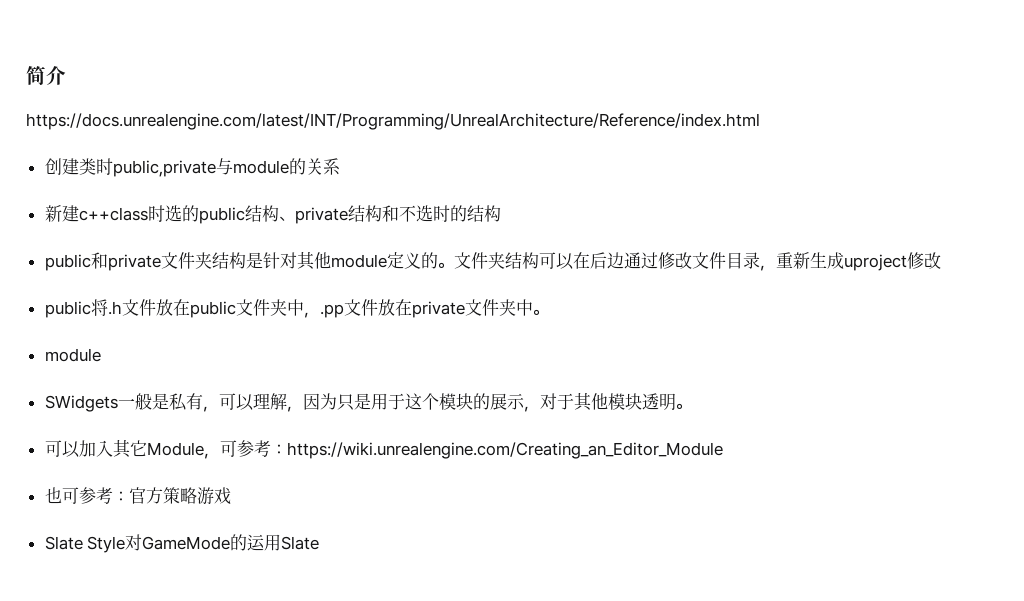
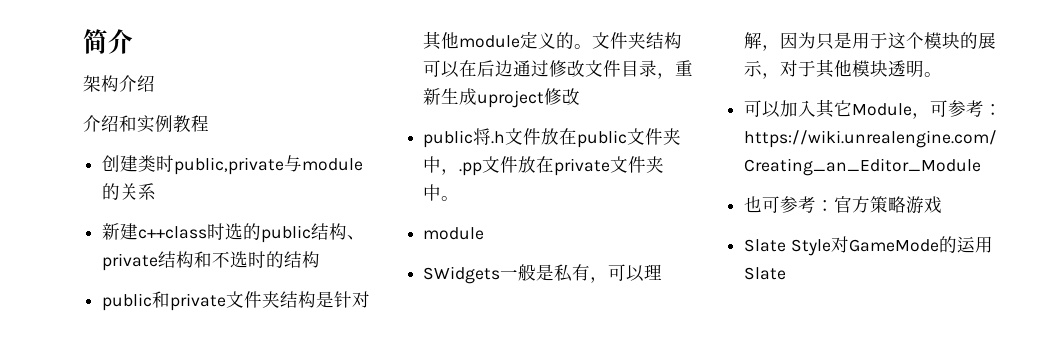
- https://docs.unrealengine.com/latest/INT/Programming/UnrealArchitecture/Reference/index.html
+ 架构介绍
+ 介绍和实例教程

